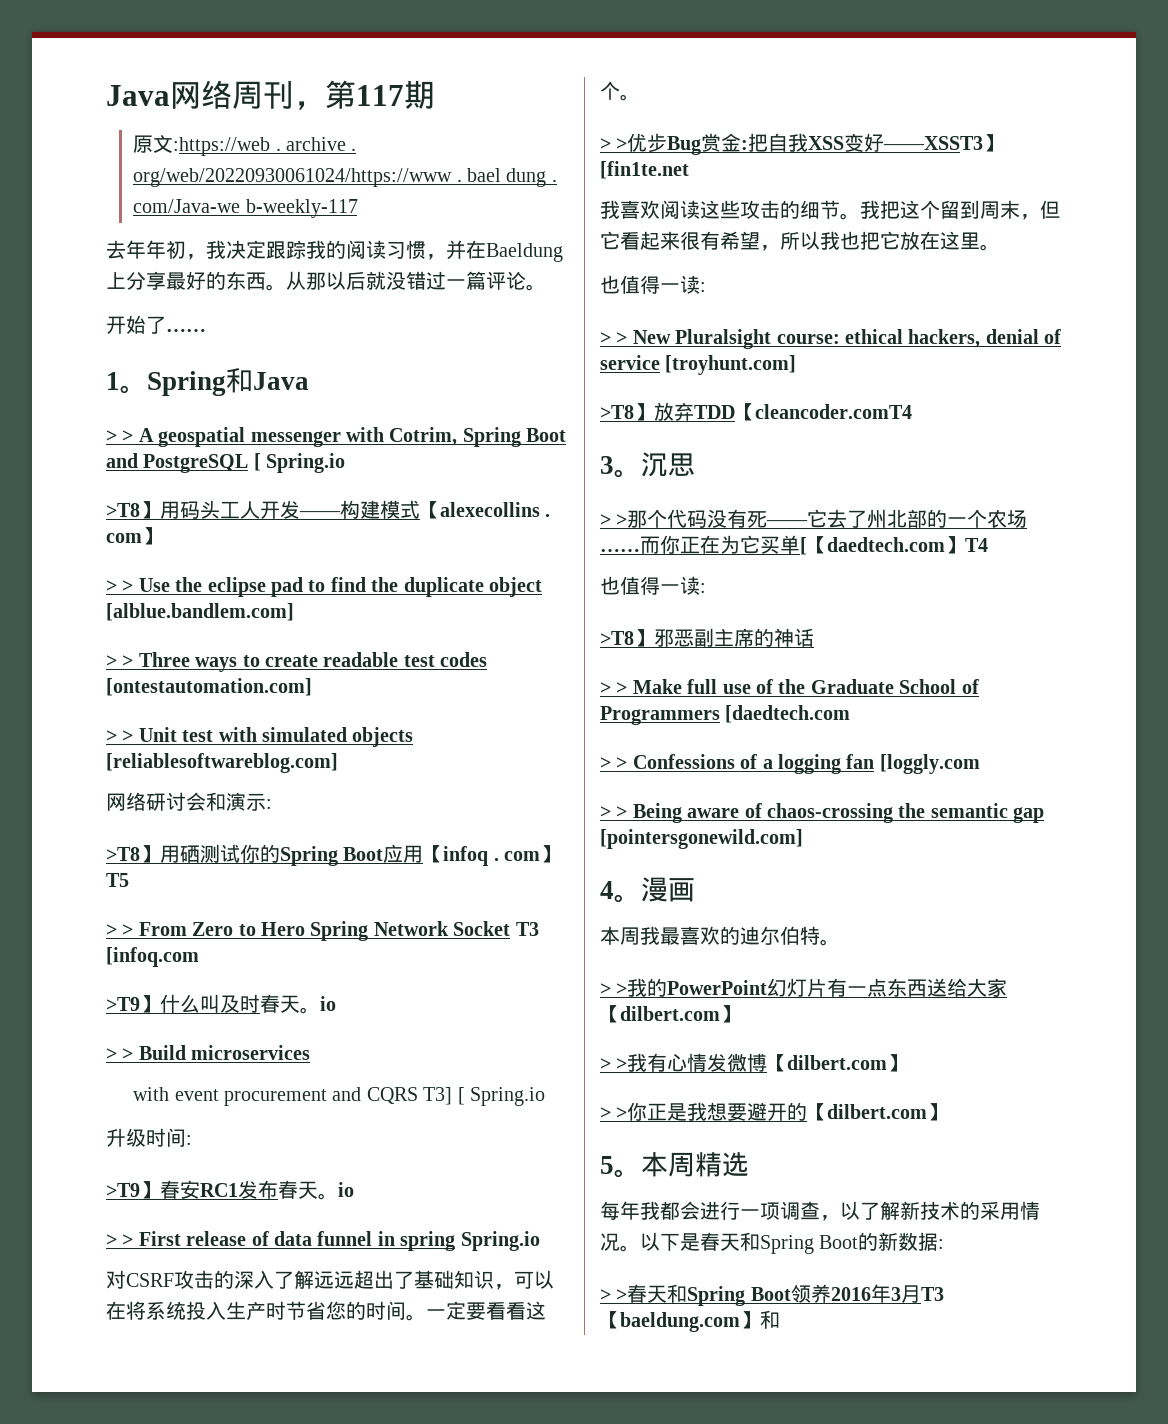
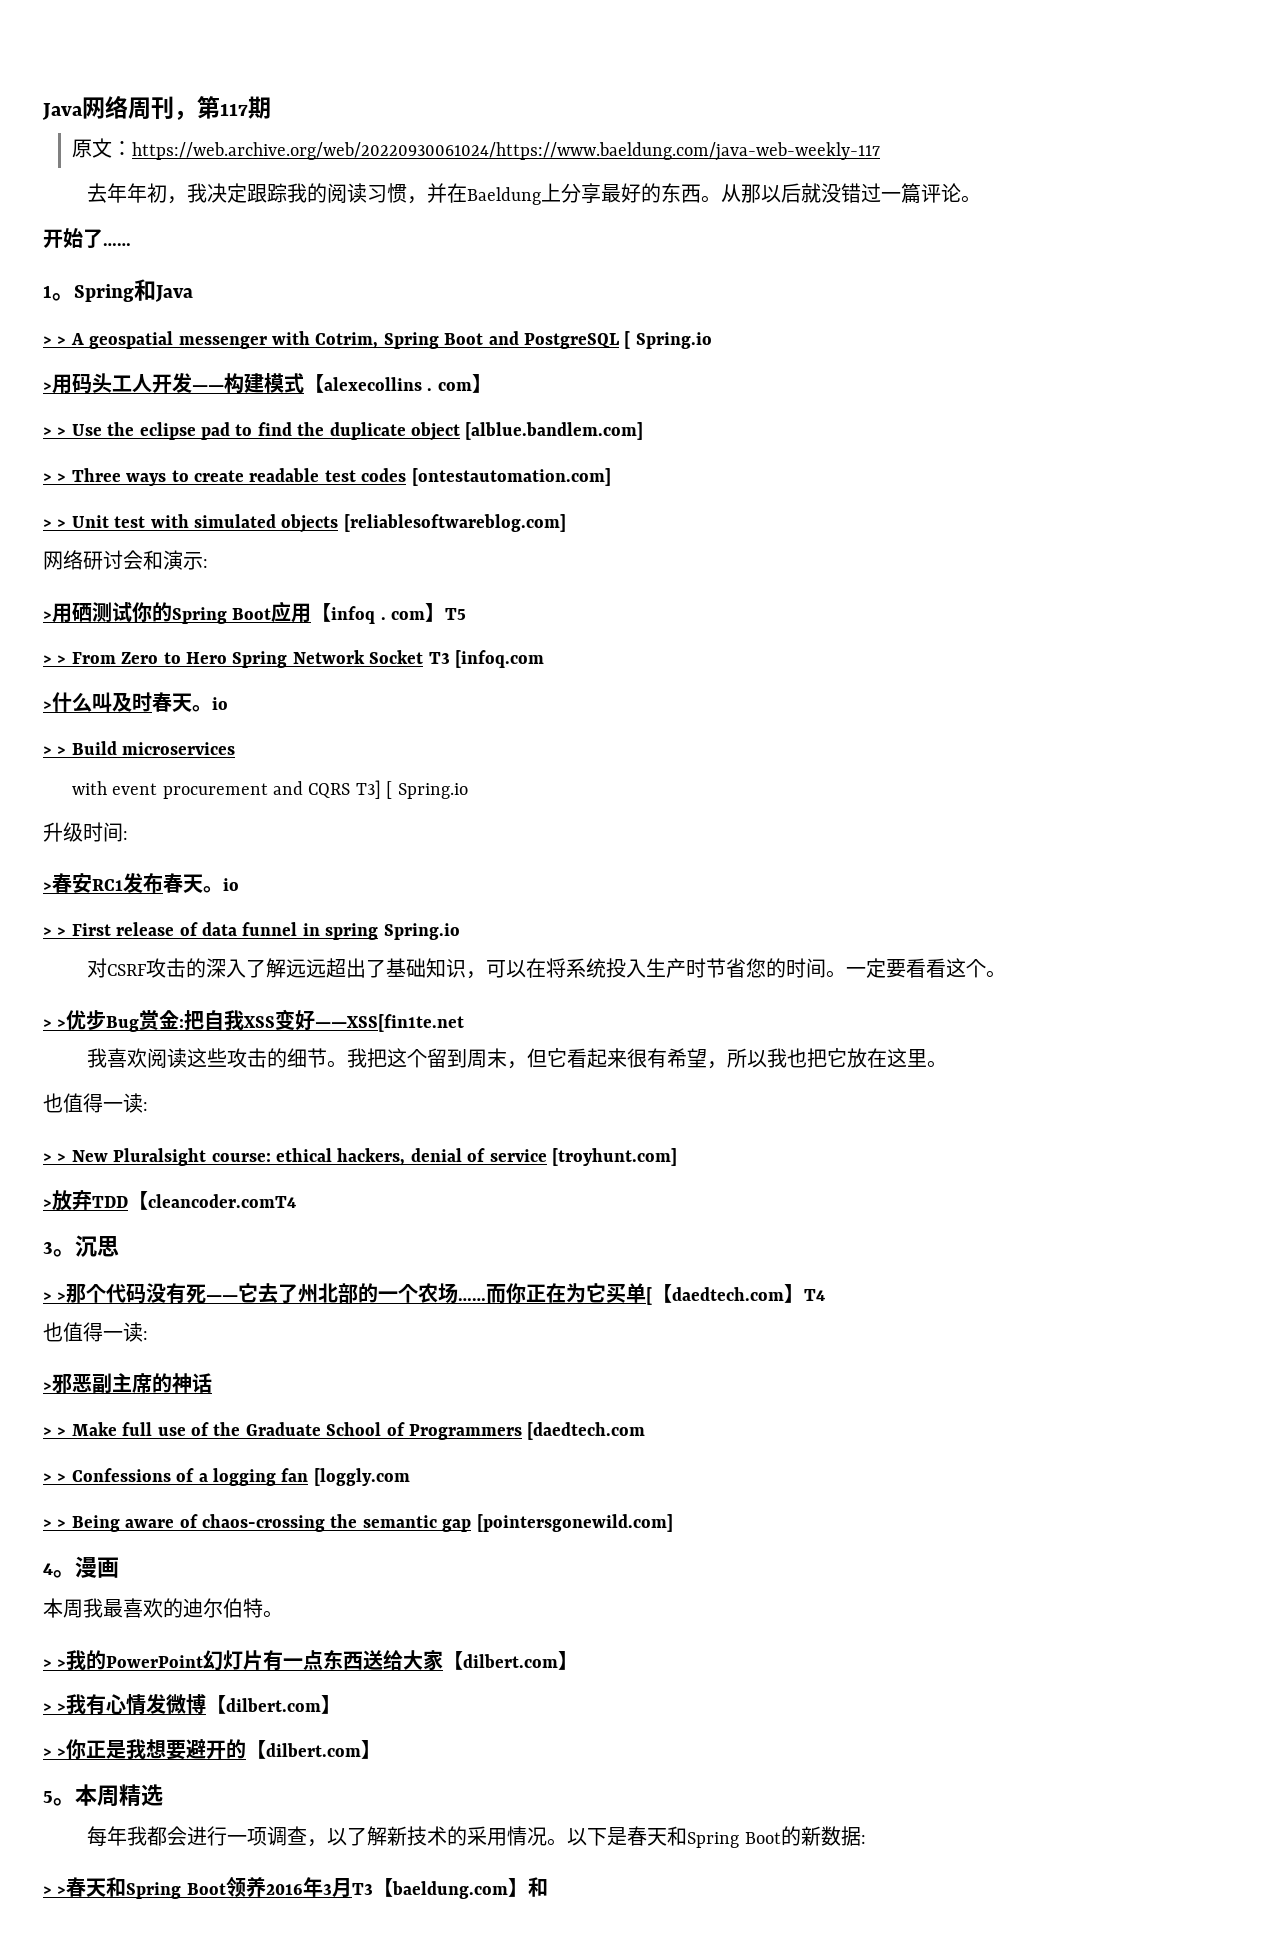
- 原文:https://web . archive . org/web/20220930061024/https://www . bael dung . com/Java-we b-weekly-117
+ 原文：https://web.archive.org/web/20220930061024/https://www.baeldung.com/java-web-weekly-117
- >T8】用码头工人开发——构建模式【alexecollins . com】
+ >用码头工人开发——构建模式【alexecollins . com】
- >T8】用硒测试你的Spring Boot应用【infoq . com】T5
+ >用硒测试你的Spring Boot应用【infoq . com】T5
- >T9】什么叫及时春天。io
+ >什么叫及时春天。io
- >T9】春安RC1发布春天。io
+ >春安RC1发布春天。io
- > >优步Bug赏金:把自我XSS变好——XSST3】[fin1te.net
+ > >优步Bug赏金:把自我XSS变好——XSS[fin1te.net
- >T8】放弃TDD【cleancoder.comT4
+ >放弃TDD【cleancoder.comT4
- >T8】邪恶副主席的神话
+ >邪恶副主席的神话

